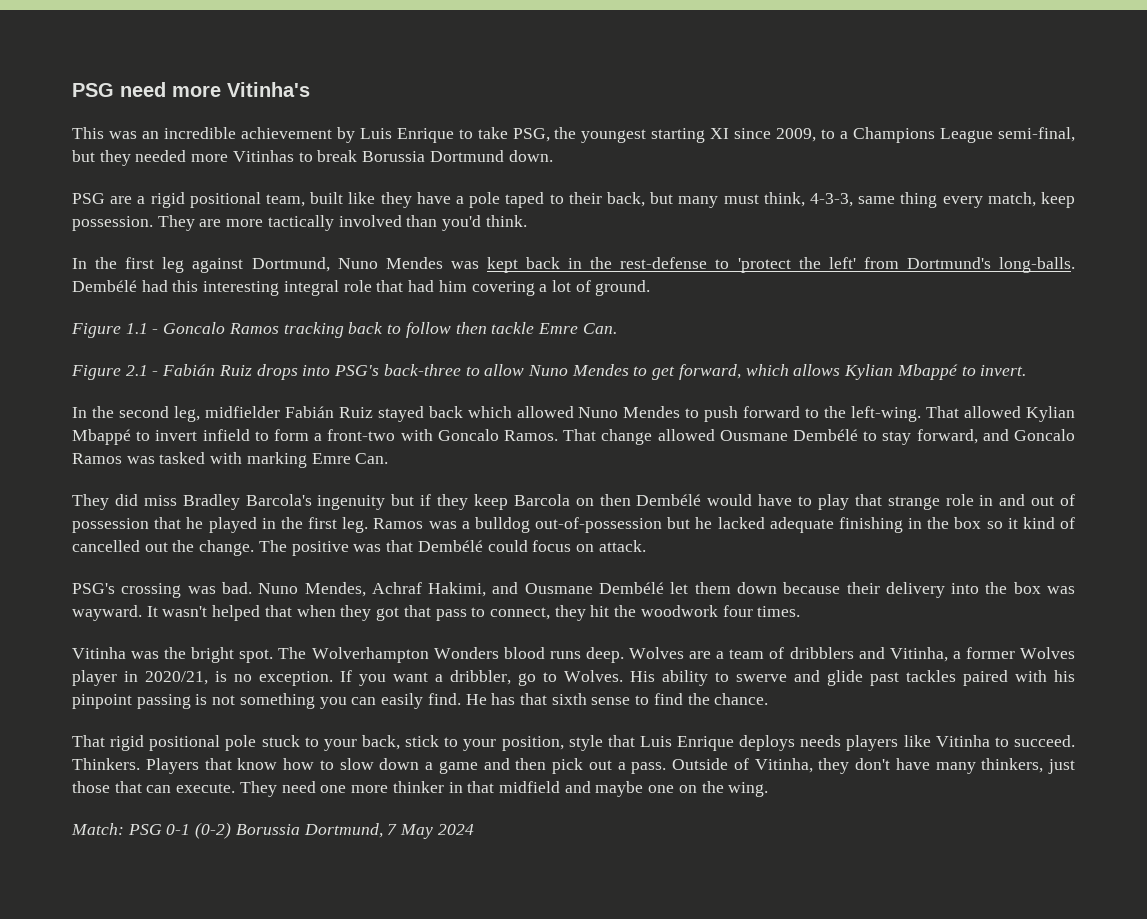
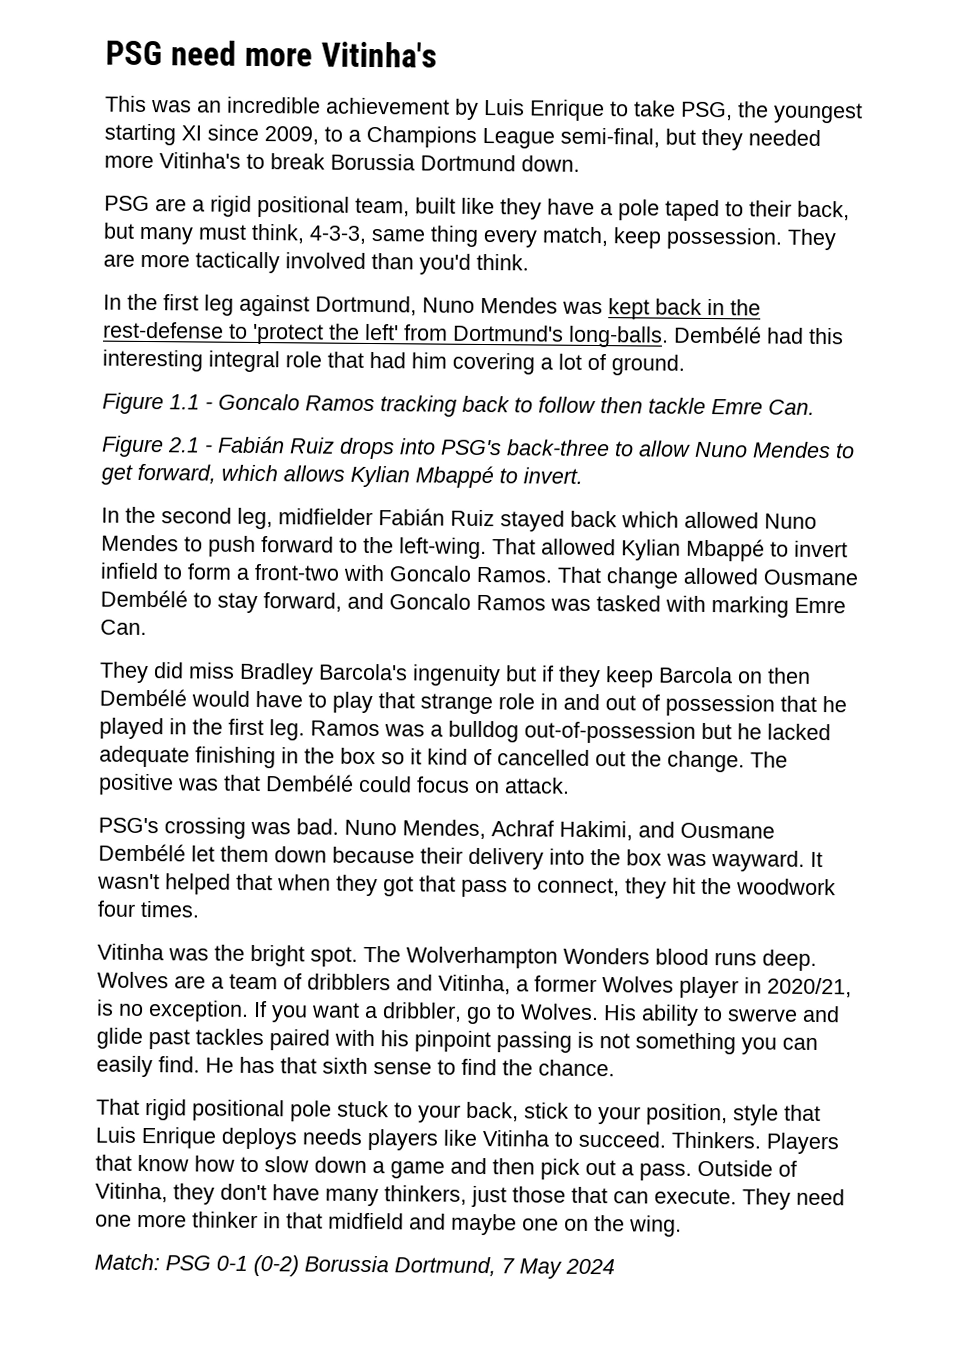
- This was an incredible achievement by Luis Enrique to take PSG, the youngest starting XI since 2009, to a Champions League semi-final, but they needed more Vitinhas to break Borussia Dortmund down.
+ This was an incredible achievement by Luis Enrique to take PSG, the youngest starting XI since 2009, to a Champions League semi-final, but they needed more Vitinha's to break Borussia Dortmund down.

